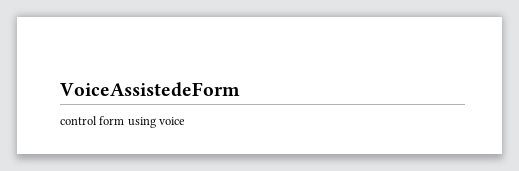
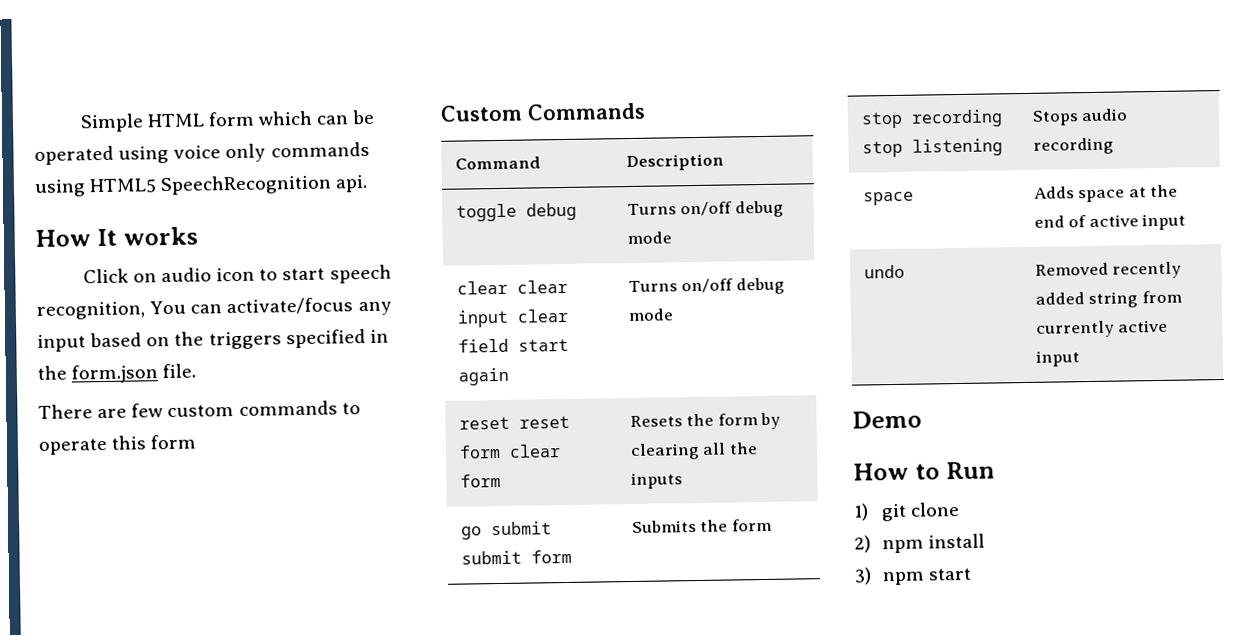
- VoiceAssistedeForm
- control form using voice
+ Simple HTML form which can be operated using voice only commands using HTML5 SpeechRecognition api.
+ How It works
+ Click on audio icon to start speech recognition, You can activate/focus any input based on the triggers specified in the form.json file.
+ There are few custom commands to operate this form
+ Custom Commands
+ Command | Description
+ toggle debug | Turns on/off debug mode
+ clear clear input clear field start again | Turns on/off debug mode
+ reset reset form clear form | Resets the form by clearing all the inputs
+ go submit submit form | Submits the form
+ stop recording stop listening | Stops audio recording
+ space | Adds space at the end of active input
+ undo | Removed recently added string from currently active input
+ Demo
+ How to Run
+ 1) git clone
+ 2) npm install
+ 3) npm start

